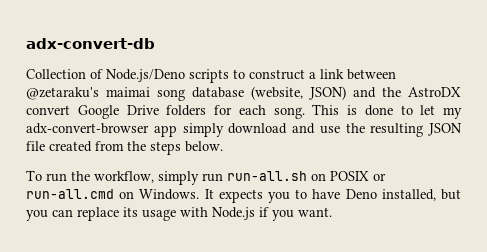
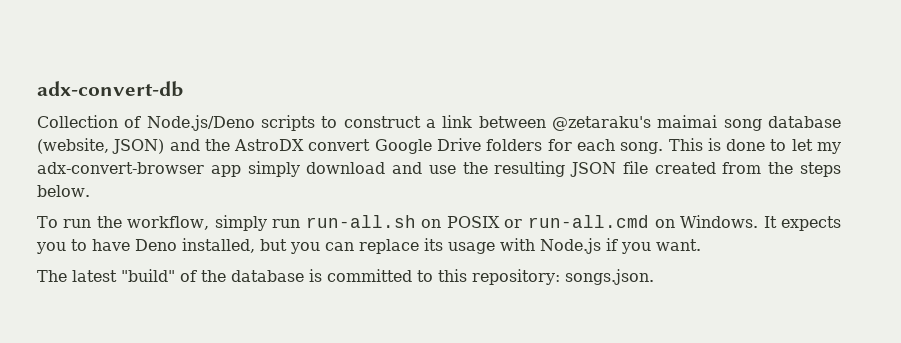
+ The latest "build" of the database is committed to this repository: songs.json.

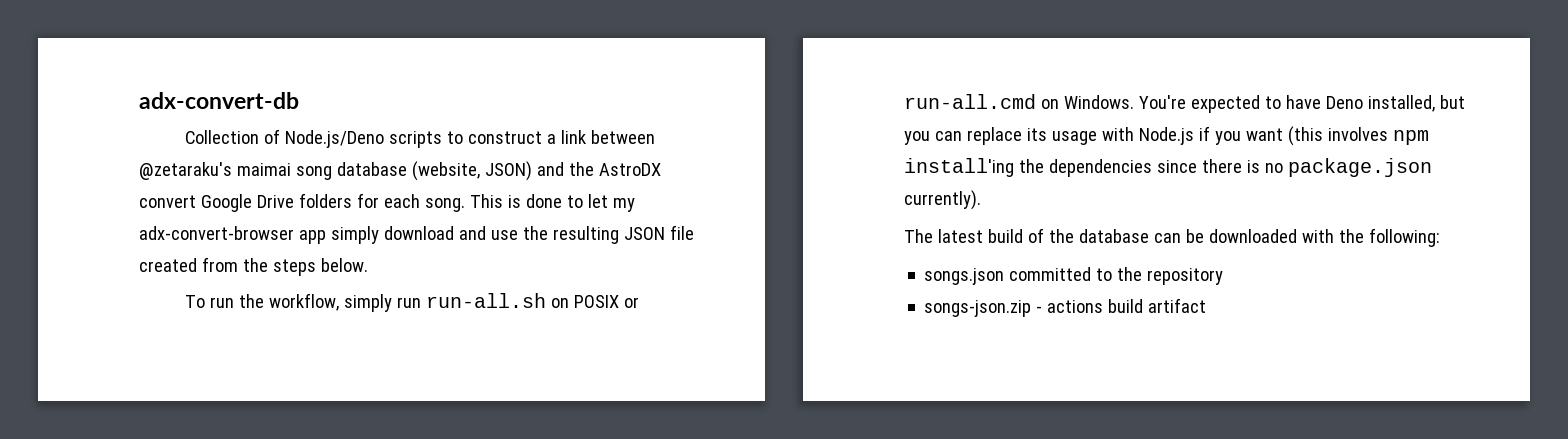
- It expects you to have Deno installed, but you can replace its usage with Node.js if you want.
+ You're expected to have Deno installed, but you can replace its usage with Node.js if you want (this involves npm install'ing the dependencies since there is no package.json currently).
- The latest "build" of the database is committed to this repository: songs.json.
+ The latest build of the database can be downloaded with the following:
+ songs.json committed to the repository
+ songs-json.zip - actions build artifact

